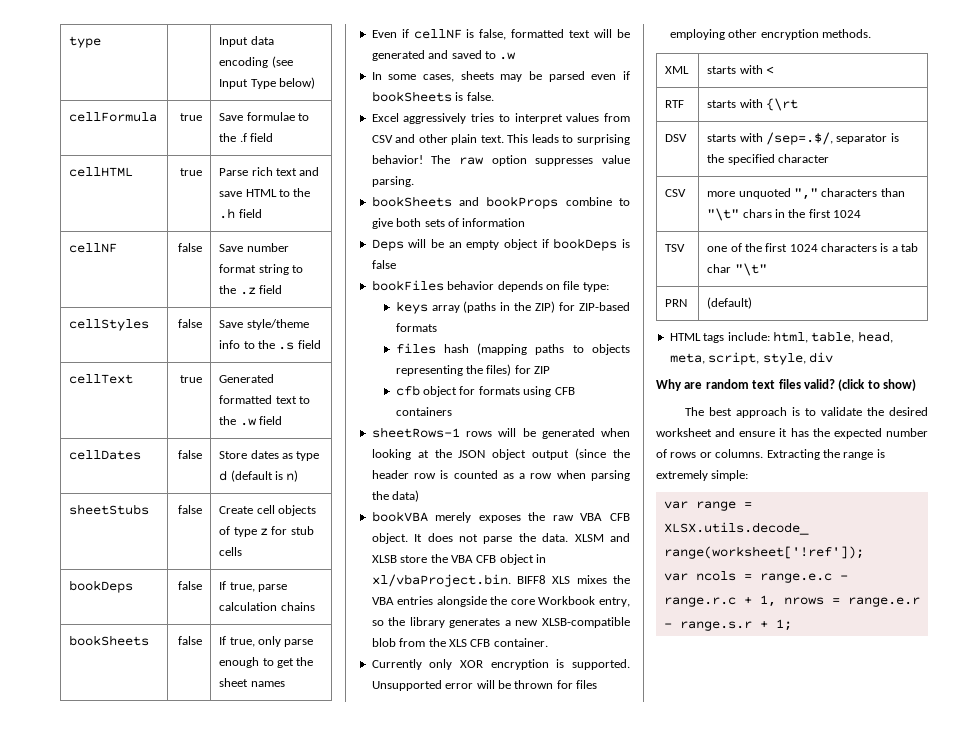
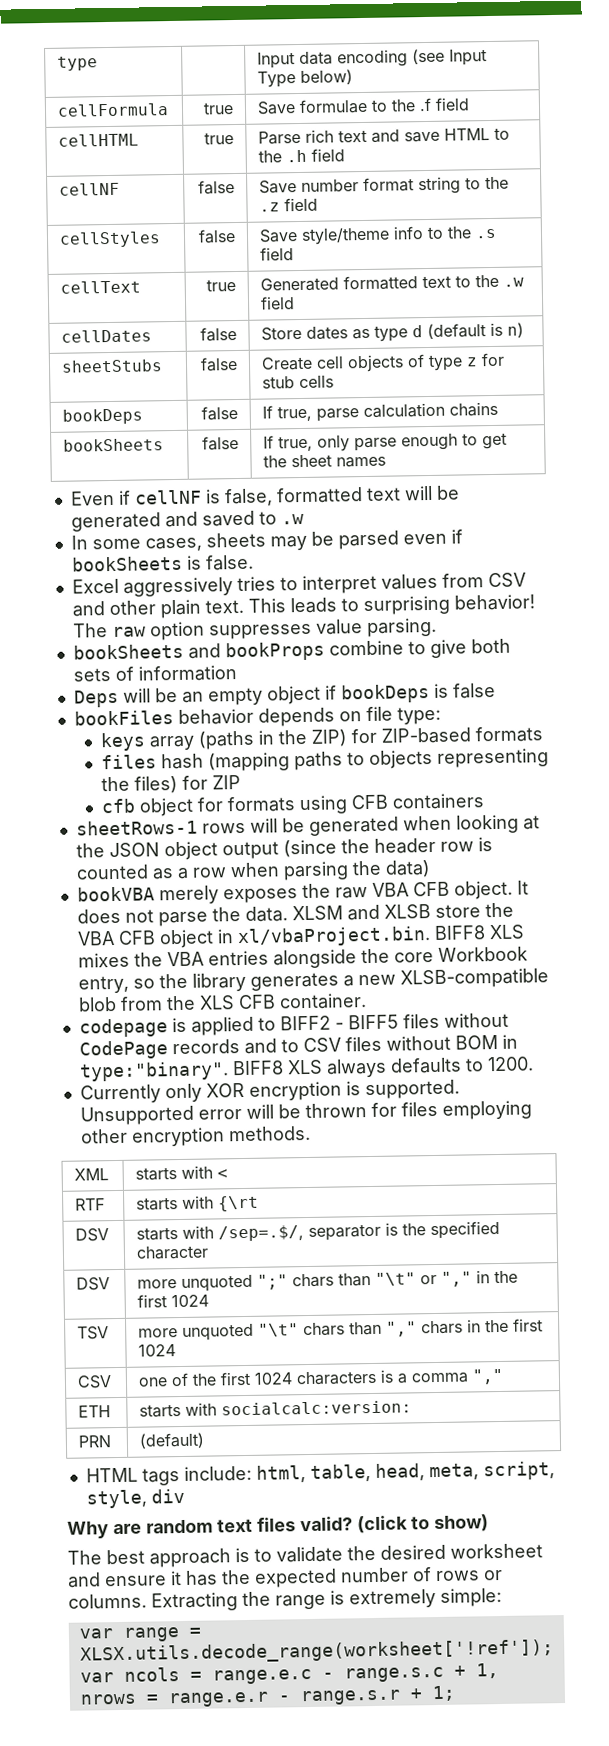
+ codepage is applied to BIFF2 - BIFF5 files without CodePage records and to CSV files without BOM in type:"binary". BIFF8 XLS always defaults to 1200.
- CSV | more unquoted "," characters than "\t" chars in the first 1024
+ DSV | more unquoted ";" chars than "\t" or "," in the first 1024
+ TSV | more unquoted "\t" chars than "," chars in the first 1024
- TSV | one of the first 1024 characters is a tab char "\t"
+ CSV | one of the first 1024 characters is a comma ","
+ ETH | starts with socialcalc:version:
- var ncols = range.e.c - range.r.c + 1, nrows = range.e.r - range.s.r + 1;
+ var ncols = range.e.c - range.s.c + 1, nrows = range.e.r - range.s.r + 1;

